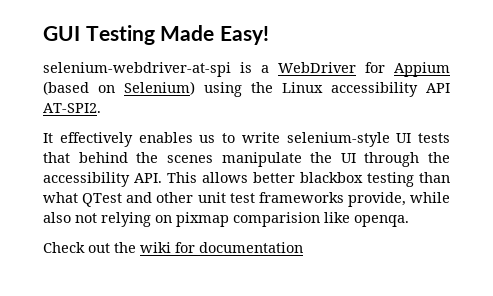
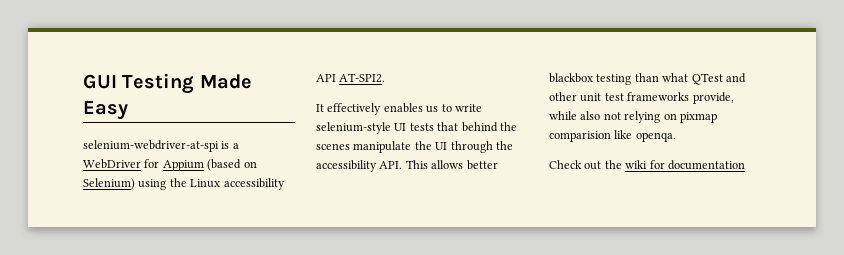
- GUI Testing Made Easy!
+ GUI Testing Made Easy

